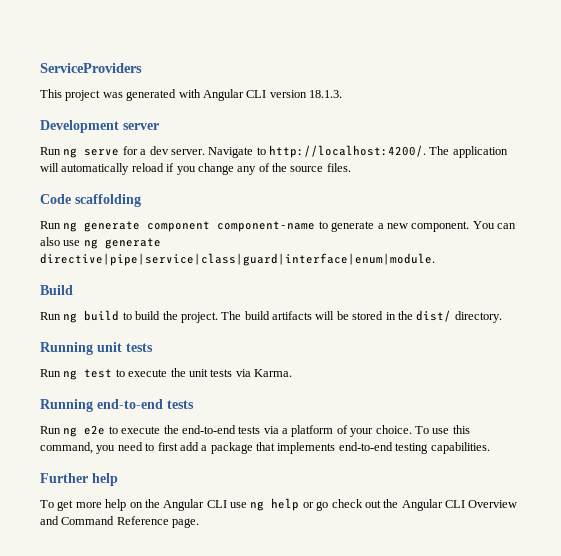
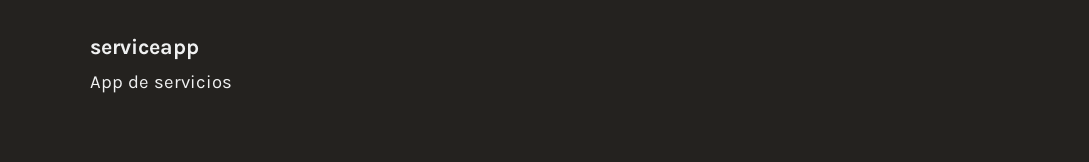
- ServiceProviders
- This project was generated with Angular CLI version 18.1.3.
- Development server
- Run ng serve for a dev server. Navigate to http://localhost:4200/. The application will automatically reload if you change any of the source files.
- Code scaffolding
- Run ng generate component component-name to generate a new component. You can also use ng generate directive|pipe|service|class|guard|interface|enum|module.
- Build
- Run ng build to build the project. The build artifacts will be stored in the dist/ directory.
- Running unit tests
- Run ng test to execute the unit tests via Karma.
- Running end-to-end tests
- Run ng e2e to execute the end-to-end tests via a platform of your choice. To use this command, you need to first add a package that implements end-to-end testing capabilities.
- Further help
- To get more help on the Angular CLI use ng help or go check out the Angular CLI Overview and Command Reference page.
+ serviceapp
+ App de servicios

